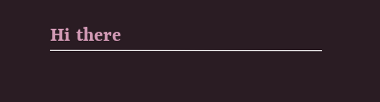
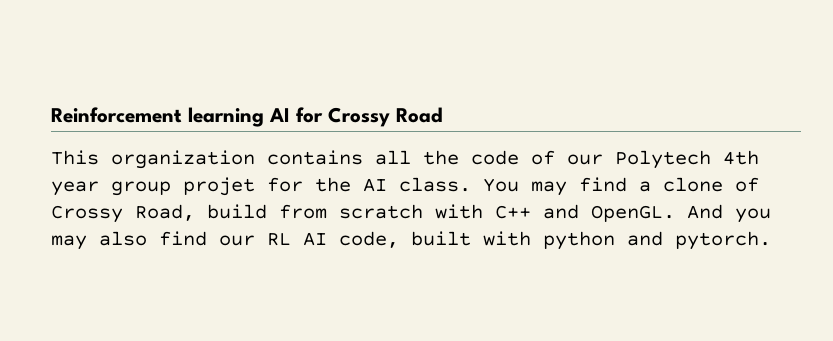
- Hi there
+ Reinforcement learning AI for Crossy Road
+ This organization contains all the code of our Polytech 4th year group projet for the AI class. You may find a clone of Crossy Road, build from scratch with C++ and OpenGL. And you may also find our RL AI code, built with python and pytorch.

